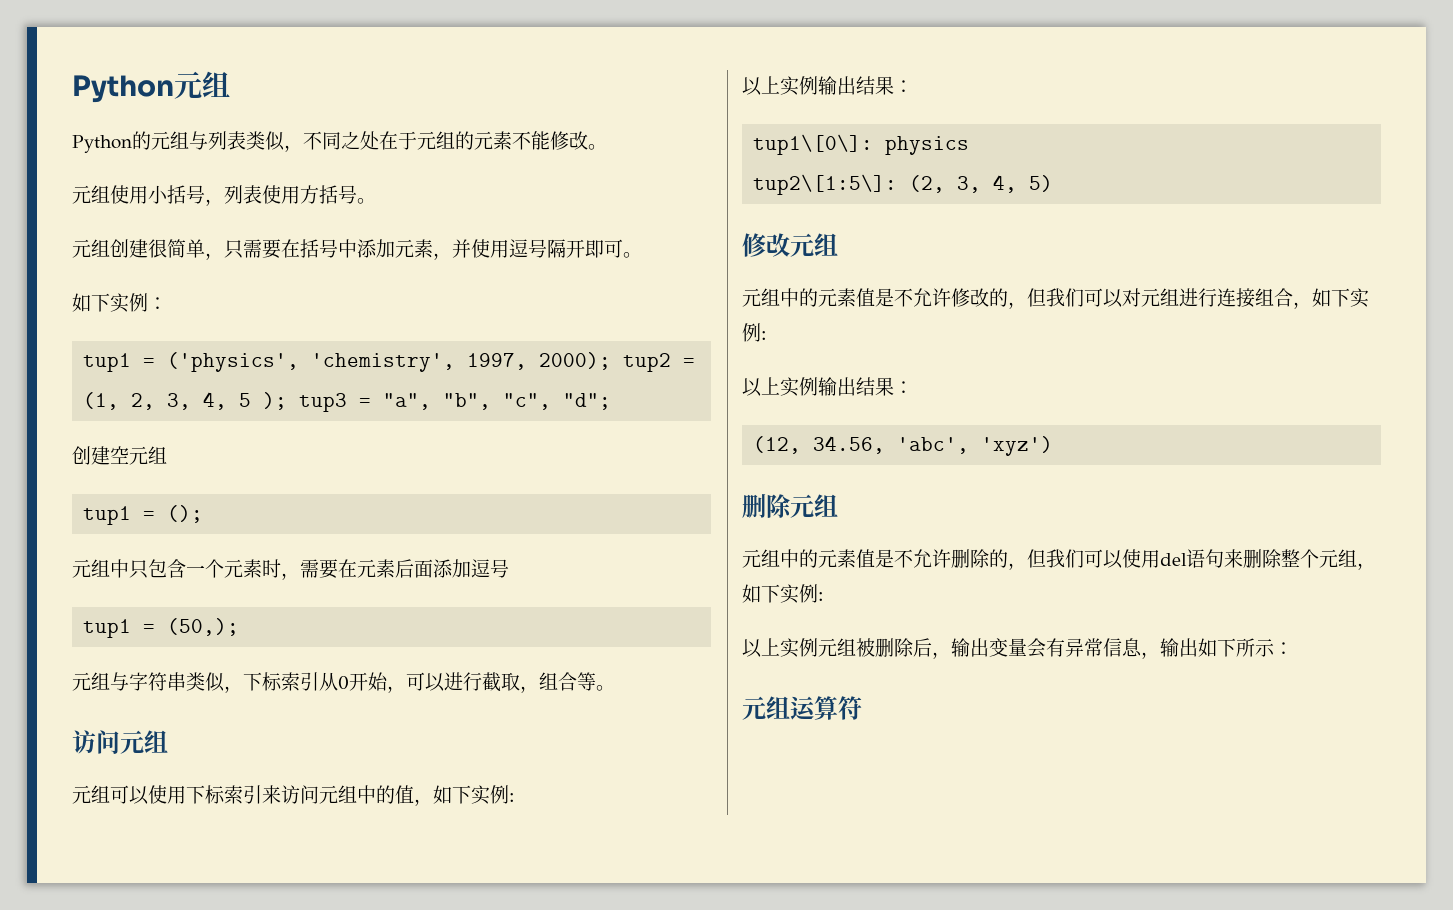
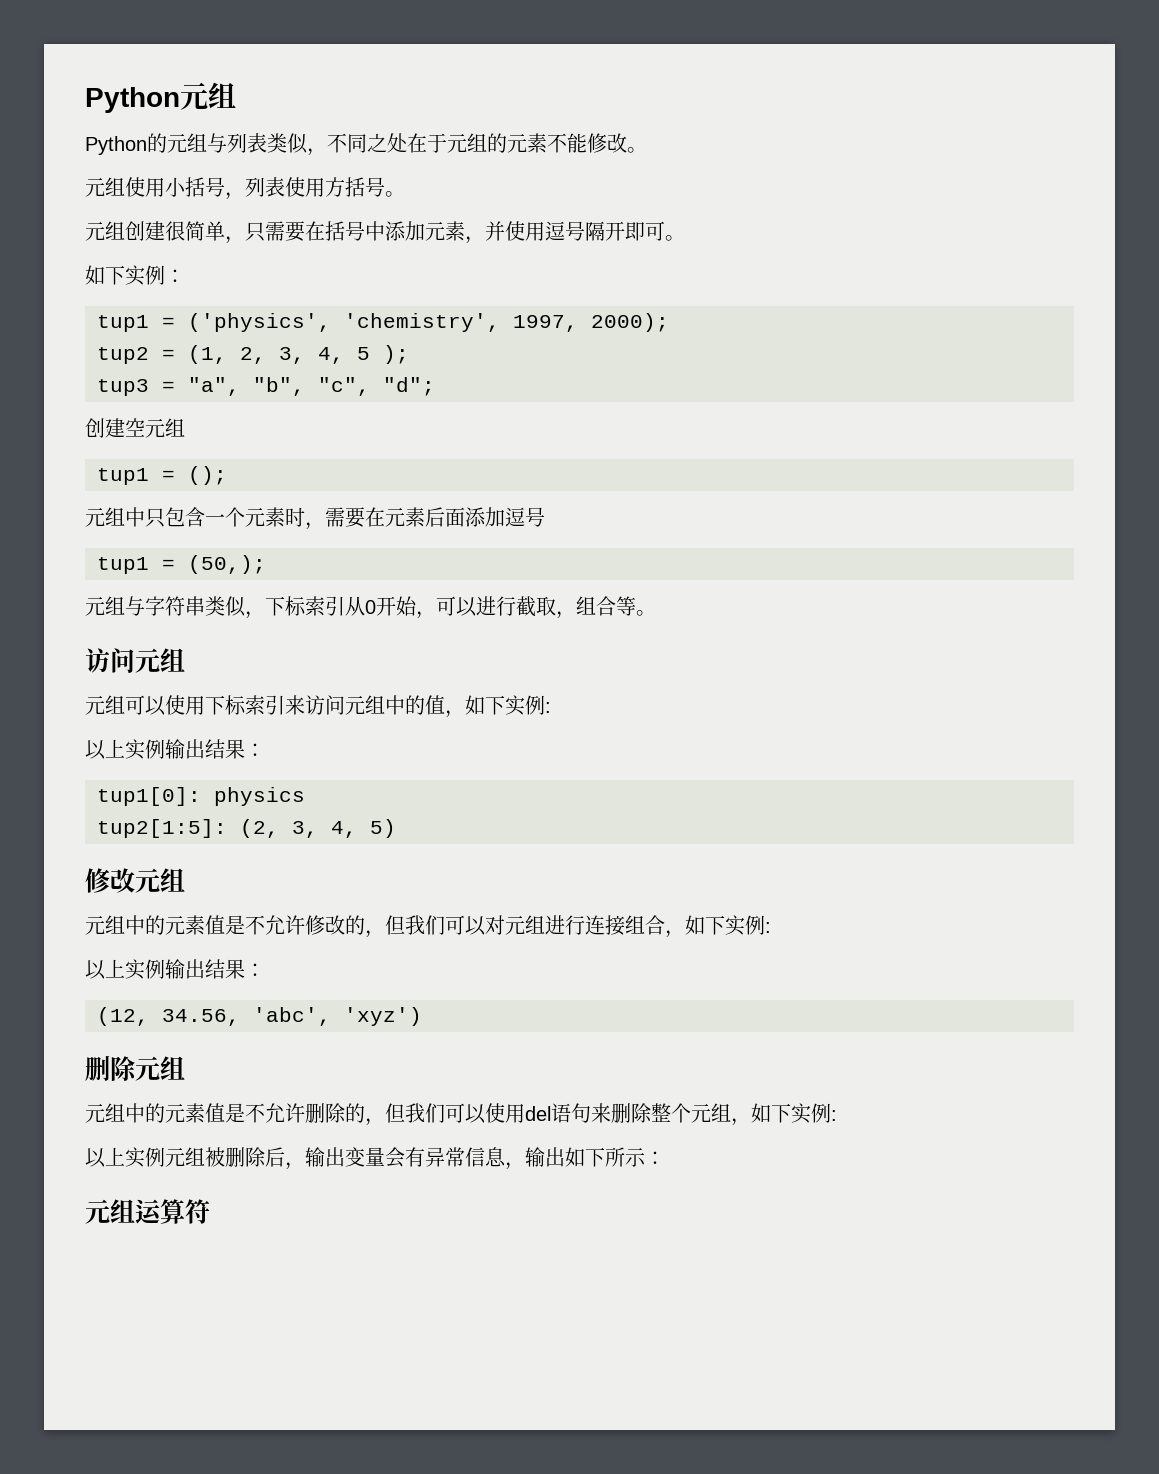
- tup1 = ('physics', 'chemistry', 1997, 2000); tup2 = (1, 2, 3, 4, 5 ); tup3 = "a", "b", "c", "d";
+ tup1 = ('physics', 'chemistry', 1997, 2000);
+ tup2 = (1, 2, 3, 4, 5 );
+ tup3 = "a", "b", "c", "d";
- tup1\[0\]: physics
+ tup1[0]: physics
- tup2\[1:5\]: (2, 3, 4, 5)
+ tup2[1:5]: (2, 3, 4, 5)

